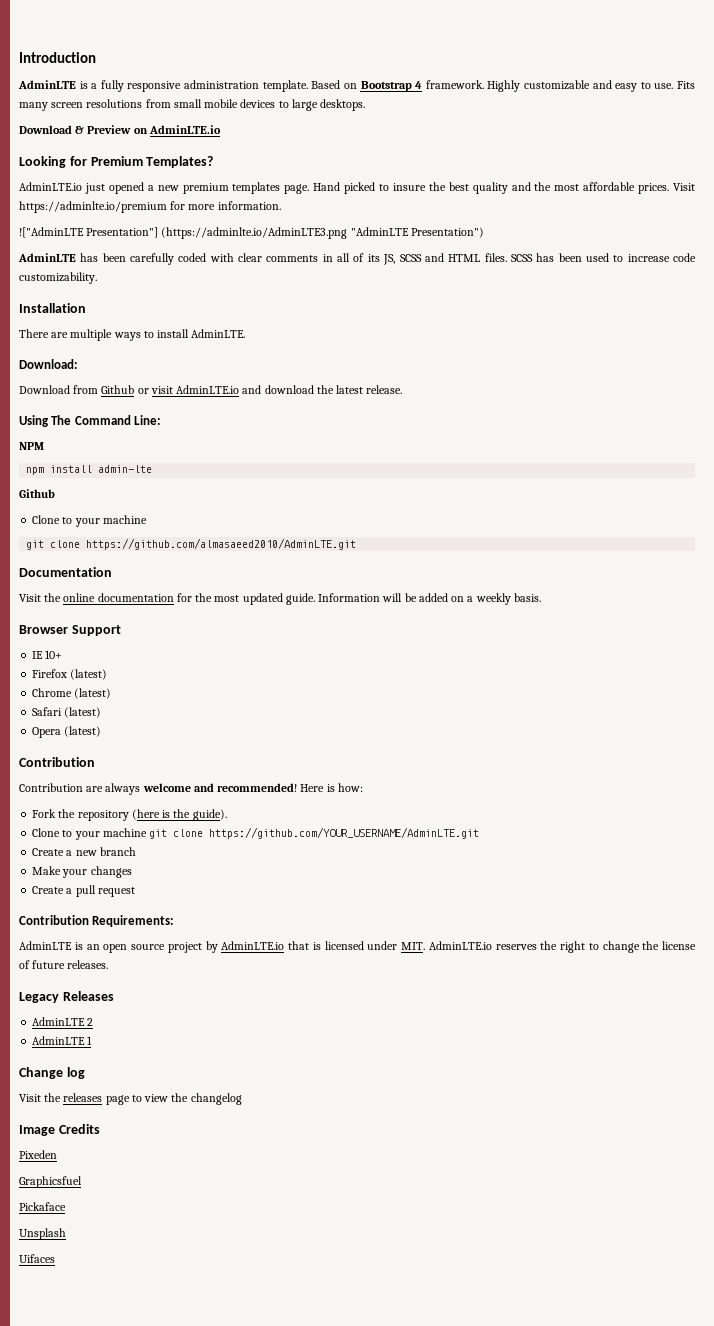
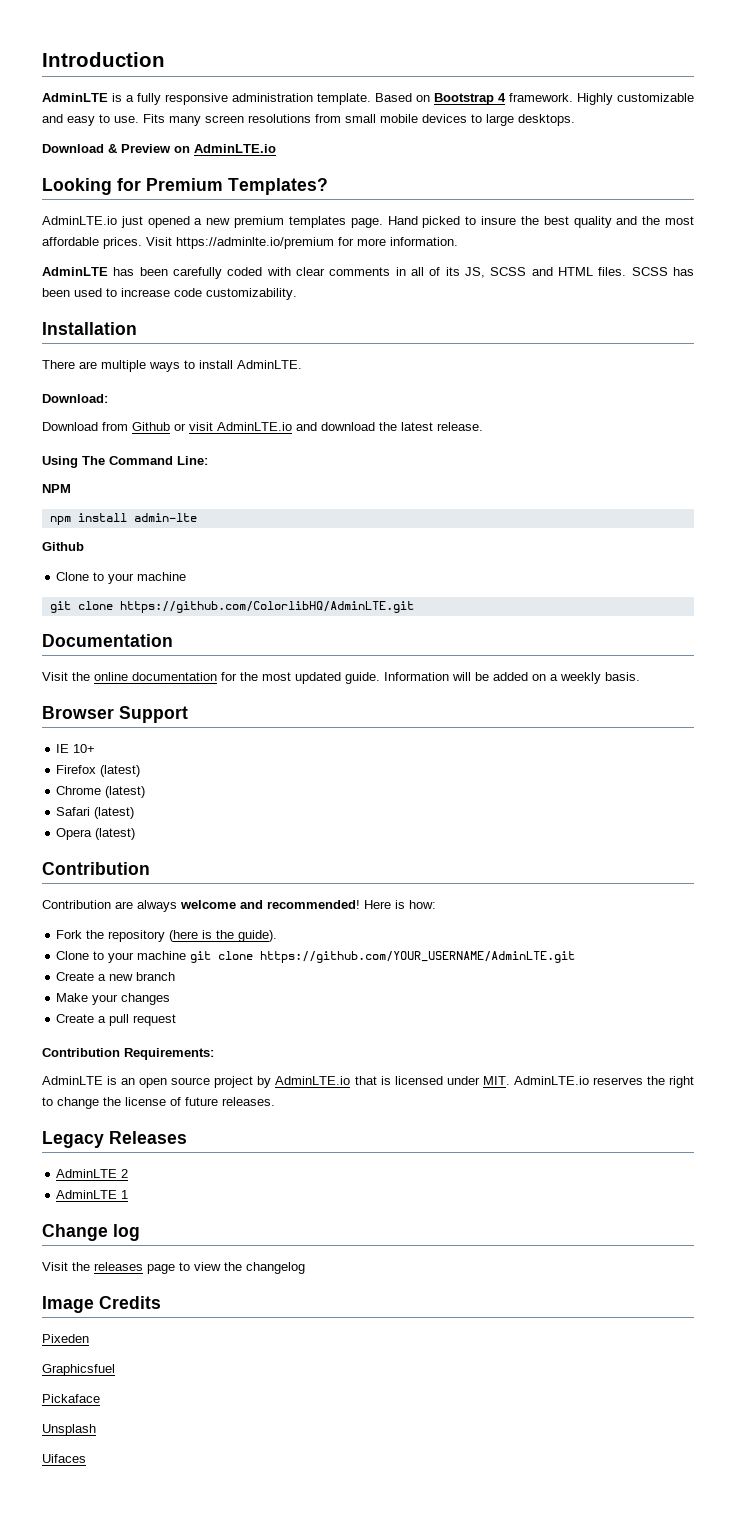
- !["AdminLTE Presentation"] (https://adminlte.io/AdminLTE3.png "AdminLTE Presentation")
- git clone https://github.com/almasaeed2010/AdminLTE.git
+ git clone https://github.com/ColorlibHQ/AdminLTE.git

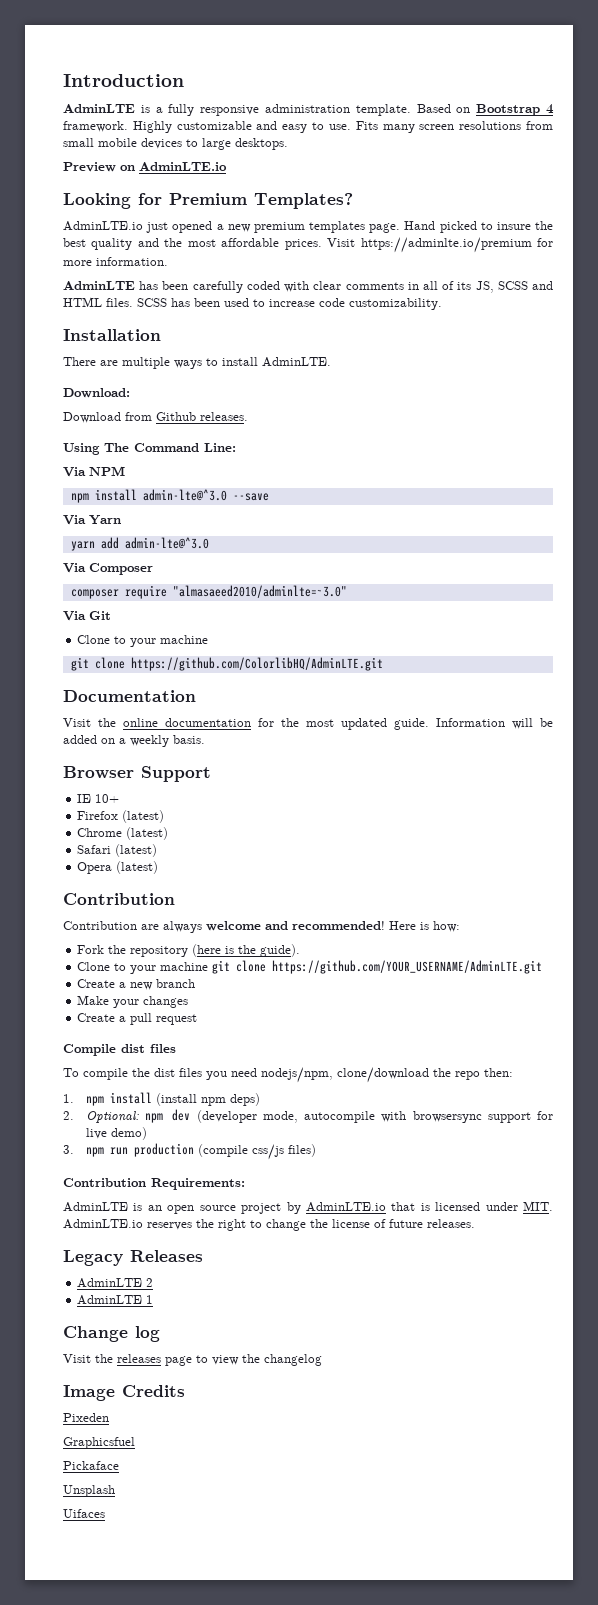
- Download & Preview on AdminLTE.io
+ Preview on AdminLTE.io
- Download from Github or visit AdminLTE.io and download the latest release.
+ Download from Github releases.
- NPM
+ Via NPM
- npm install admin-lte
- Github
+ npm install admin-lte@^3.0 --save
+ Via Yarn
+ yarn add admin-lte@^3.0
+ Via Composer
+ composer require "almasaeed2010/adminlte=~3.0"
+ Via Git
+ Compile dist files
+ To compile the dist files you need nodejs/npm, clone/download the repo then:
+ 1. npm install (install npm deps)
+ 2. Optional: npm dev (developer mode, autocompile with browsersync support for live demo)
+ 3. npm run production (compile css/js files)

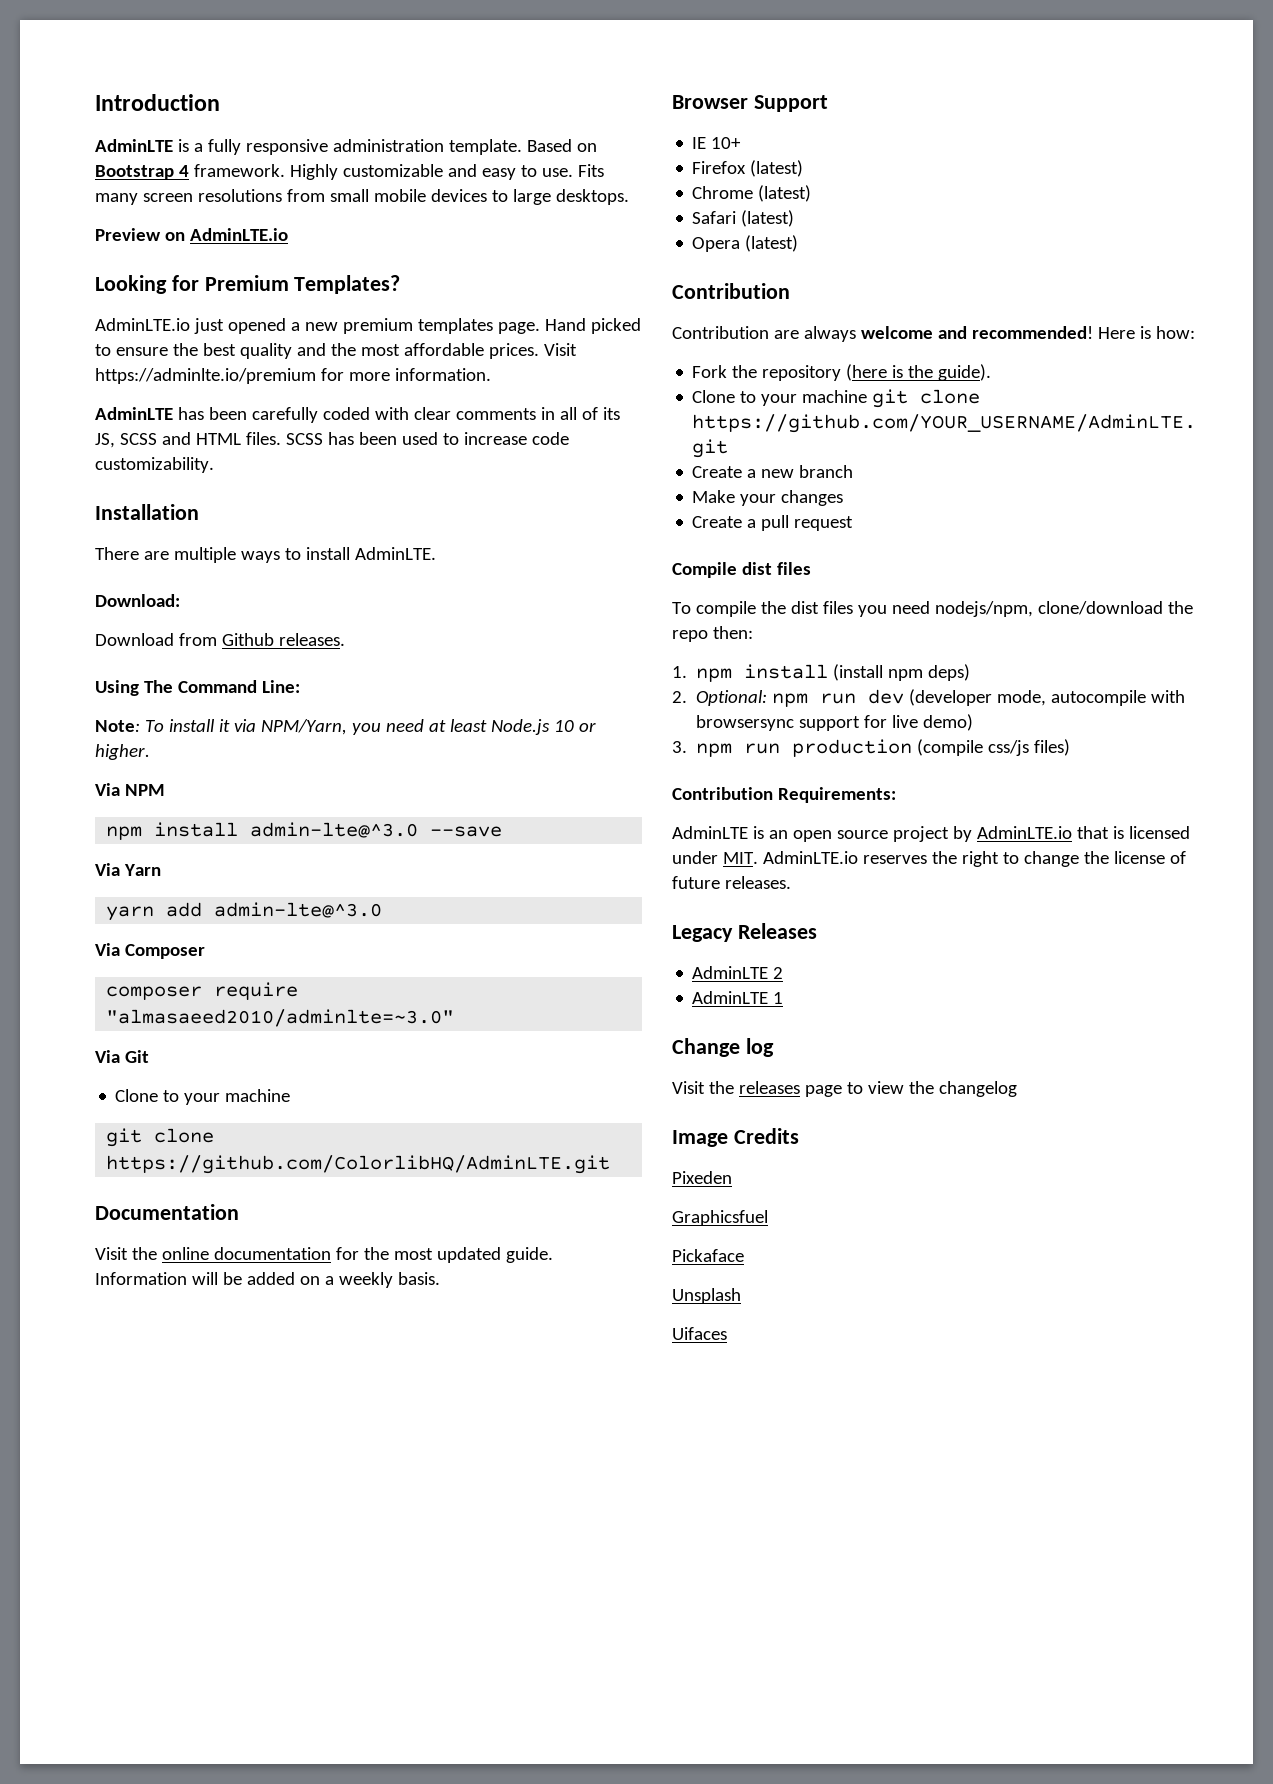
- Hand picked to insure the best quality and the most affordable prices.
+ Hand picked to ensure the best quality and the most affordable prices.
+ Note: To install it via NPM/Yarn, you need at least Node.js 10 or higher.
- 2. Optional: npm dev (developer mode, autocompile with browsersync support for live demo)
+ 2. Optional: npm run dev (developer mode, autocompile with browsersync support for live demo)

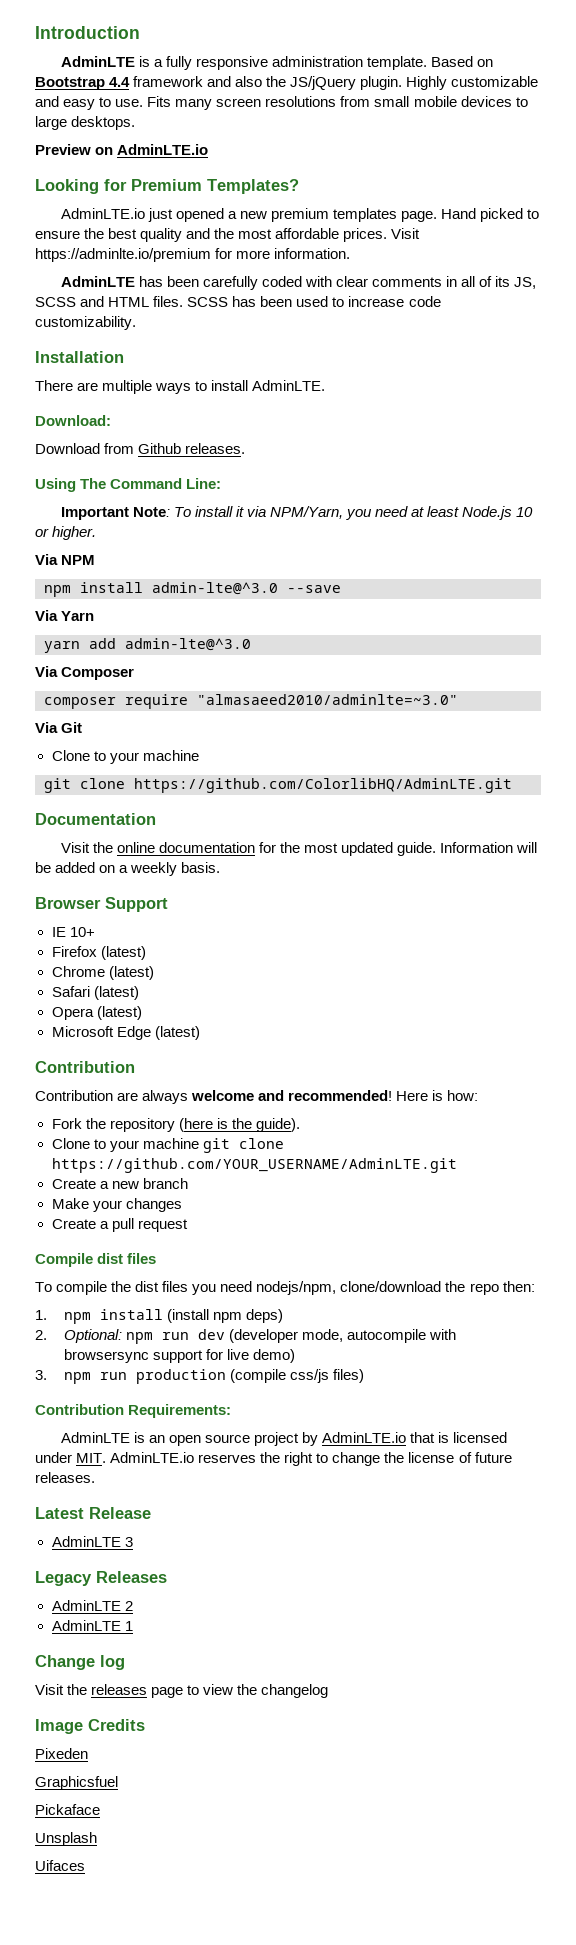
- Based on Bootstrap 4 framework.
+ Based on Bootstrap 4.4 framework and also the JS/jQuery plugin.
- Note: To install it via NPM/Yarn, you need at least Node.js 10 or higher.
+ Important Note: To install it via NPM/Yarn, you need at least Node.js 10 or higher.
+ Microsoft Edge (latest)
+ Latest Release
+ AdminLTE 3

